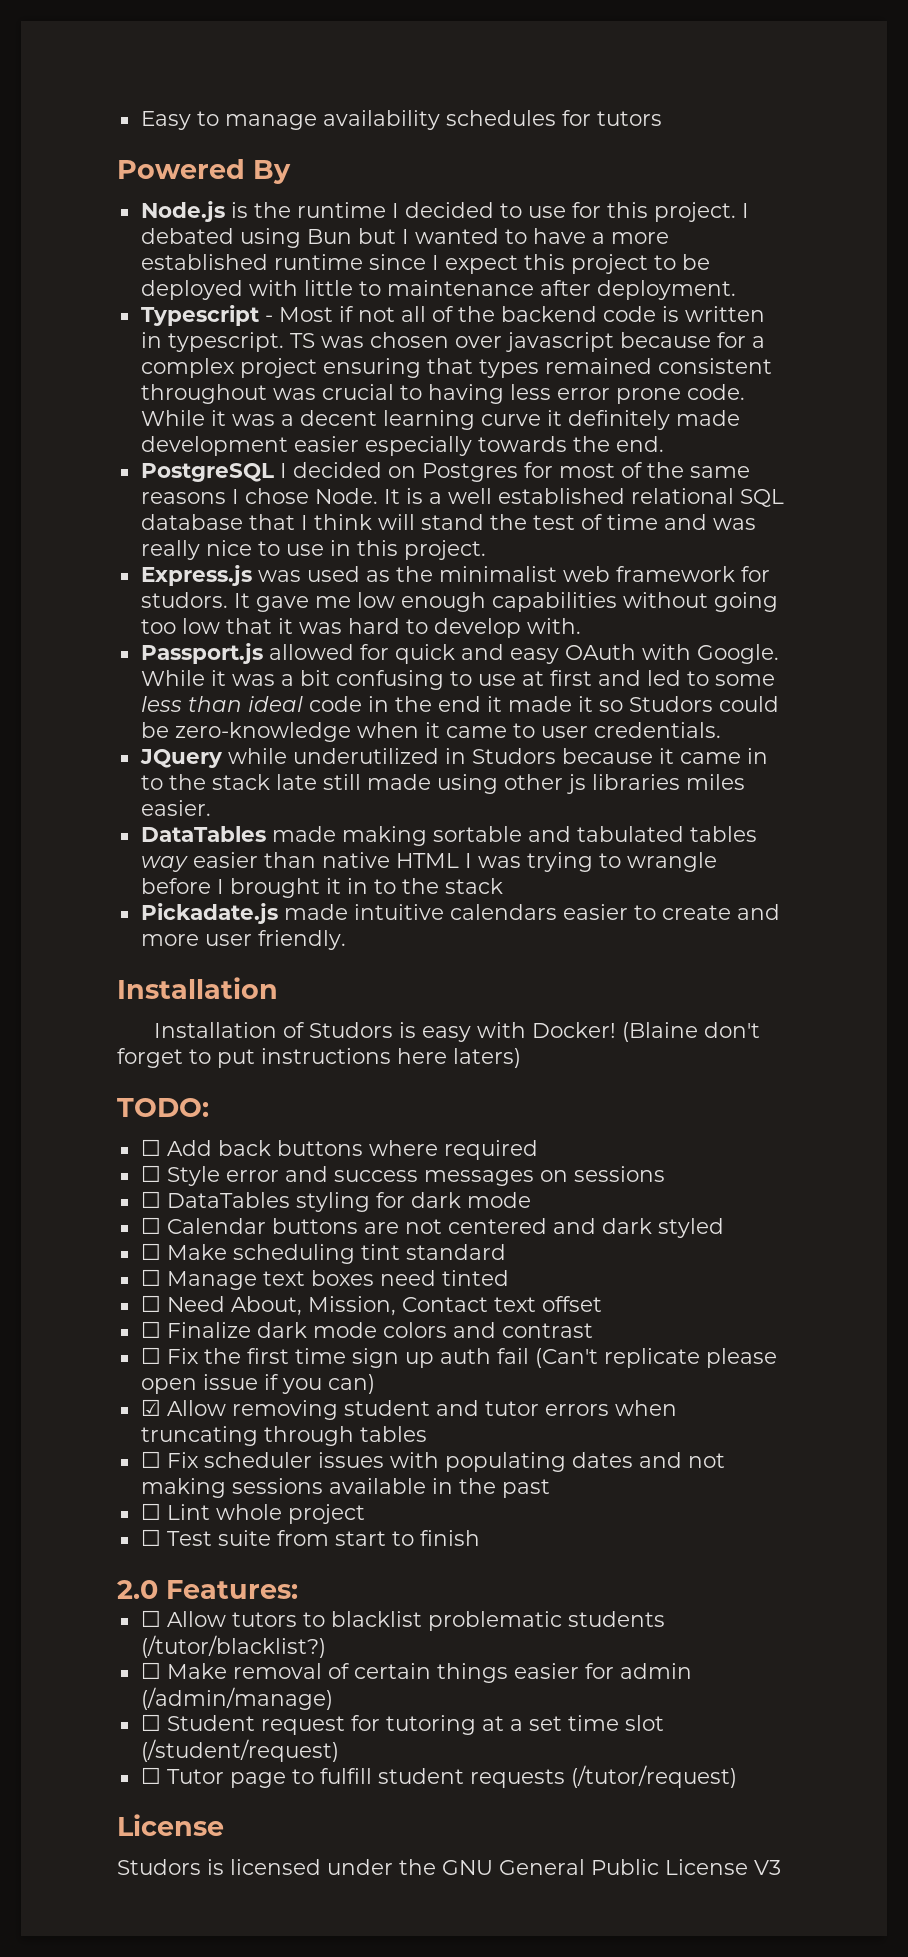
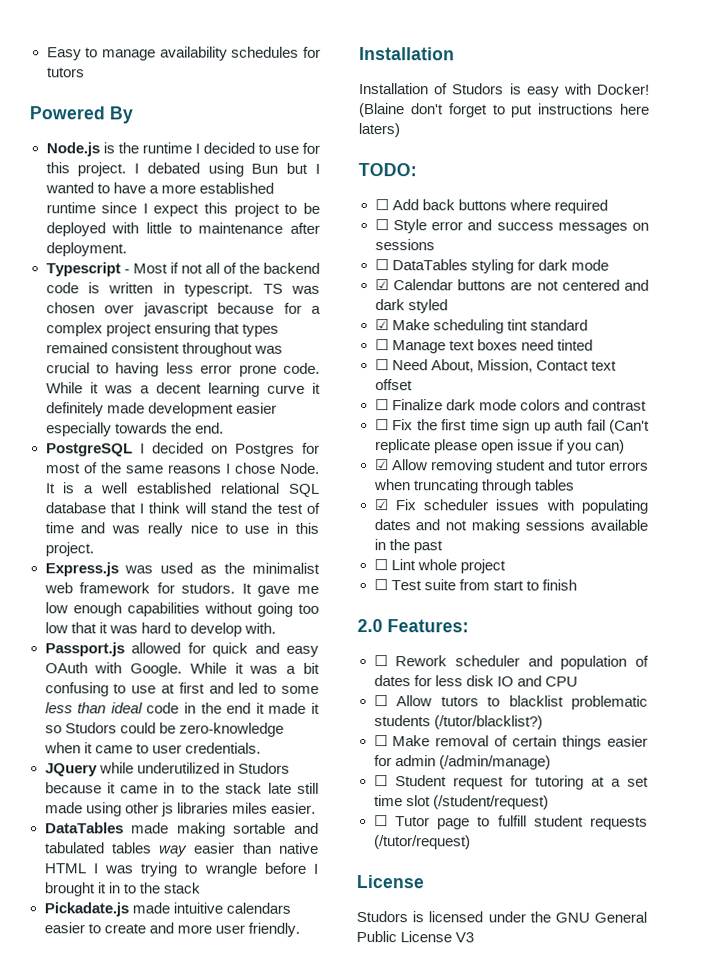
- ☐ Calendar buttons are not centered and dark styled
+ ☑ Calendar buttons are not centered and dark styled
- ☐ Make scheduling tint standard
+ ☑ Make scheduling tint standard
- ☐ Fix scheduler issues with populating dates and not making sessions available in the past
+ ☑ Fix scheduler issues with populating dates and not making sessions available in the past
+ ☐ Rework scheduler and population of dates for less disk IO and CPU

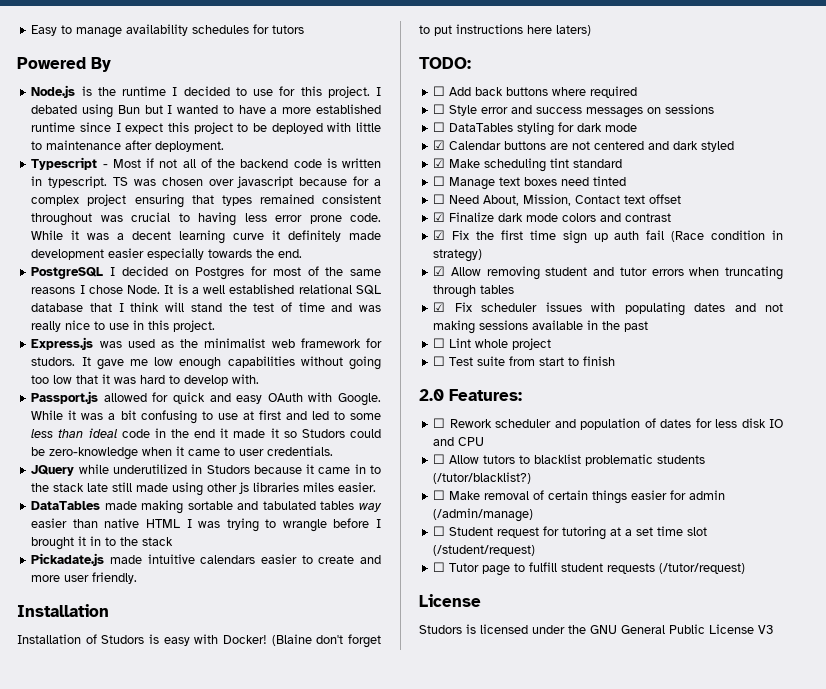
- ☐ Finalize dark mode colors and contrast
+ ☑ Finalize dark mode colors and contrast
- ☐ Fix the first time sign up auth fail (Can't replicate please open issue if you can)
+ ☑ Fix the first time sign up auth fail (Race condition in strategy)

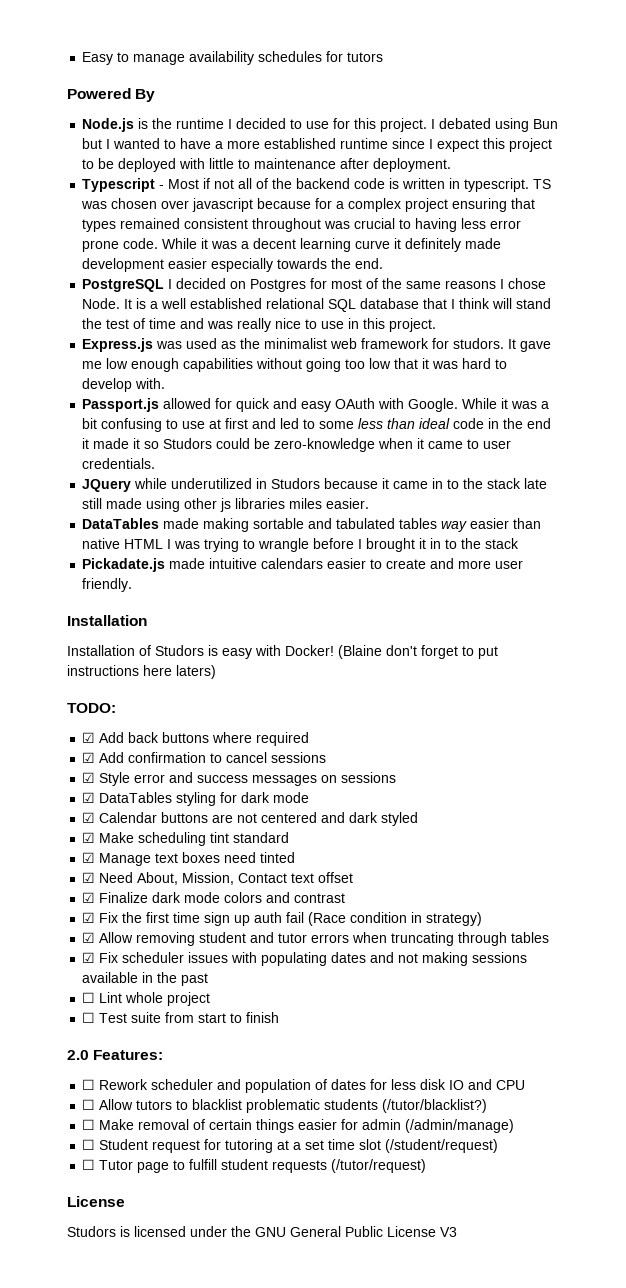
- ☐ Add back buttons where required
+ ☑ Add back buttons where required
- ☐ Style error and success messages on sessions
+ ☑ Add confirmation to cancel sessions
+ ☑ Style error and success messages on sessions
- ☐ DataTables styling for dark mode
+ ☑ DataTables styling for dark mode
- ☐ Manage text boxes need tinted
+ ☑ Manage text boxes need tinted
- ☐ Need About, Mission, Contact text offset
+ ☑ Need About, Mission, Contact text offset

